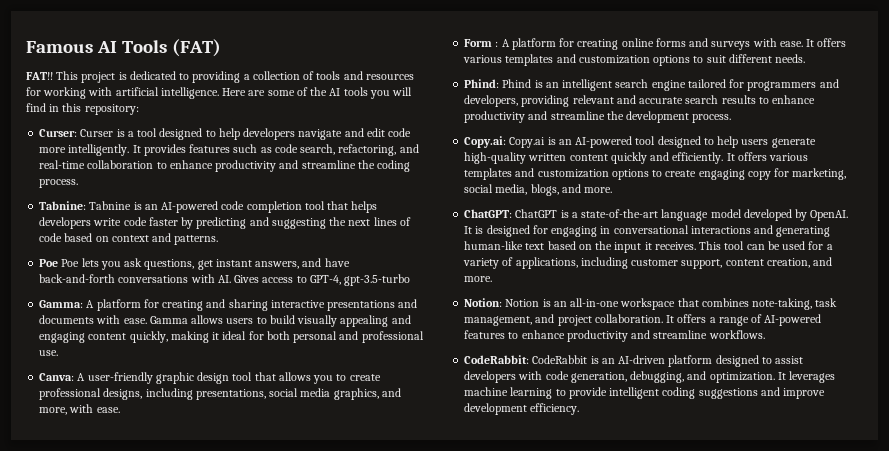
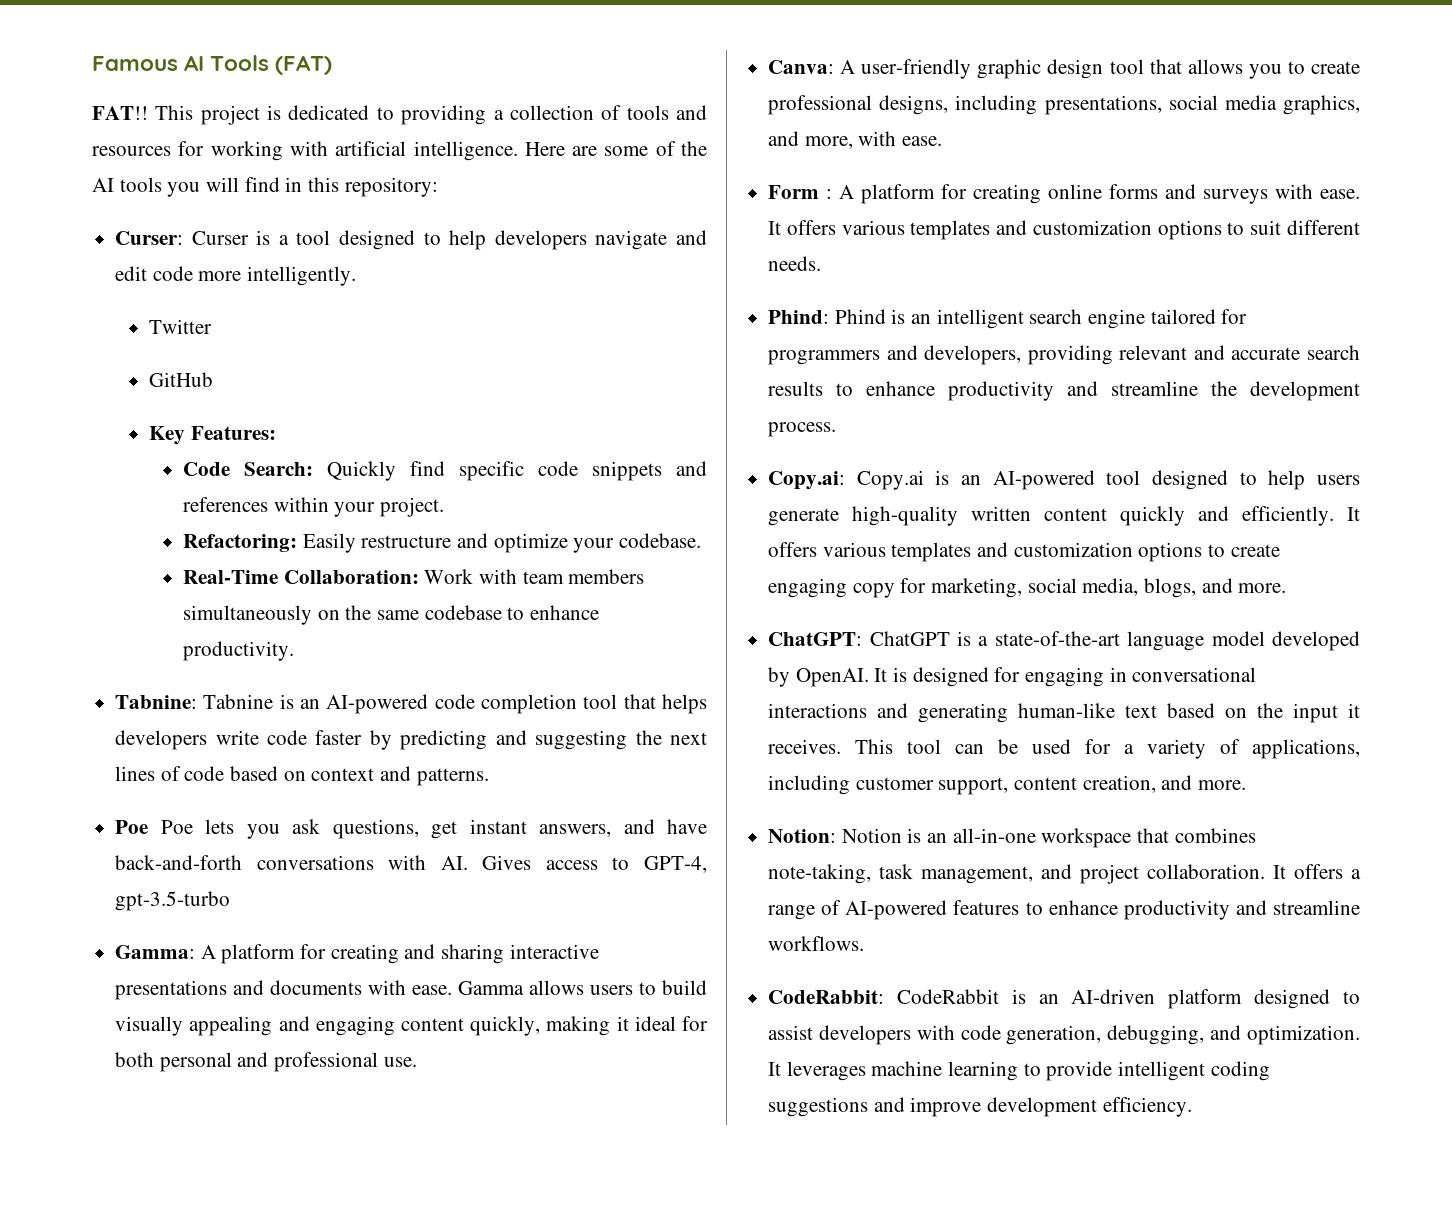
- Curser: Curser is a tool designed to help developers navigate and edit code more intelligently. It provides features such as code search, refactoring, and real-time collaboration to enhance productivity and streamline the coding process.
+ Curser: Curser is a tool designed to help developers navigate and edit code more intelligently.
+ Twitter
+ GitHub
+ Key Features:
+ Code Search: Quickly find specific code snippets and references within your project.
+ Refactoring: Easily restructure and optimize your codebase.
+ Real-Time Collaboration: Work with team members simultaneously on the same codebase to enhance productivity.

